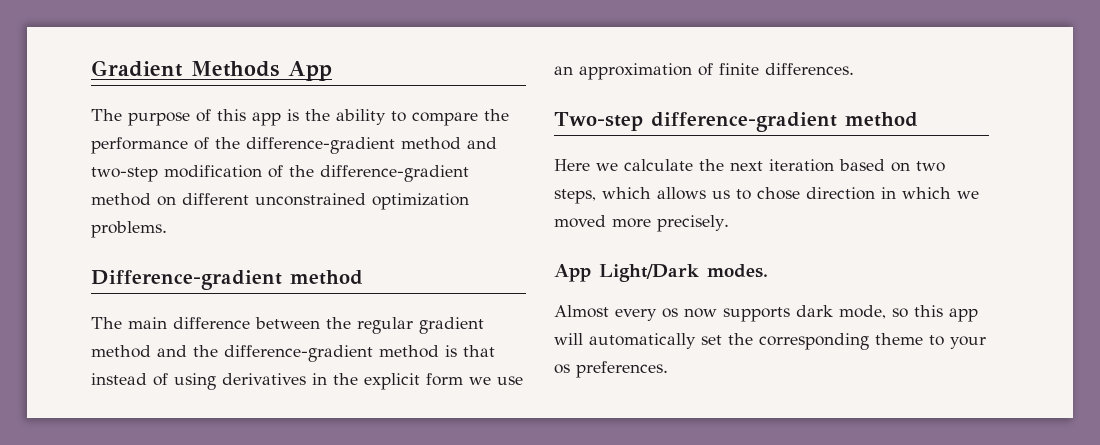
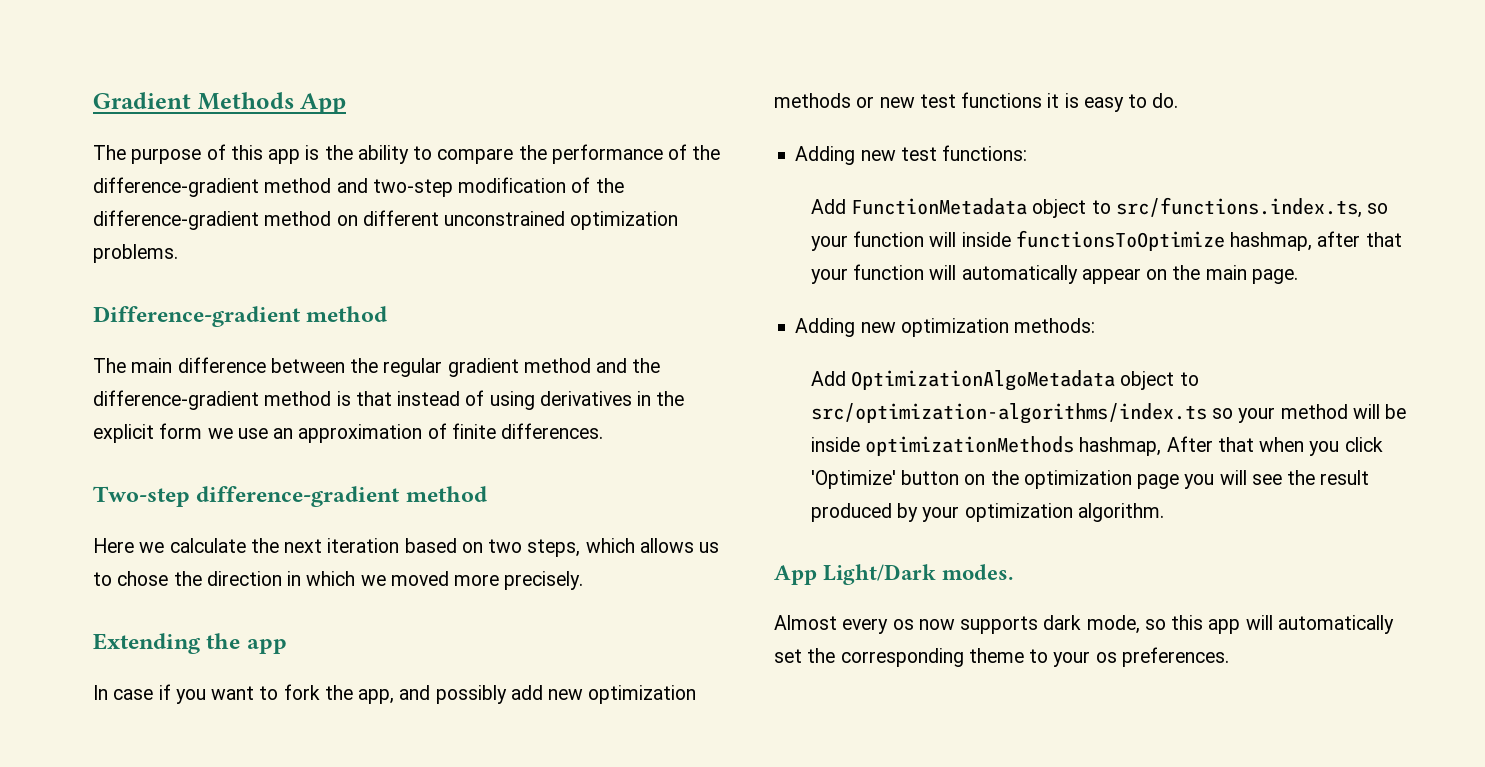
- Here we calculate the next iteration based on two steps, which allows us to chose direction in which we moved more precisely.
+ Here we calculate the next iteration based on two steps, which allows us to chose the direction in which we moved more precisely.
+ Extending the app
+ In case if you want to fork the app, and possibly add new optimization methods or new test functions it is easy to do.
+ Adding new test functions:
+ Add FunctionMetadata object to src/functions.index.ts, so your function will inside functionsToOptimize hashmap, after that your function will automatically appear on the main page.
+ Adding new optimization methods:
+ Add OptimizationAlgoMetadata object to src/optimization-algorithms/index.ts so your method will be inside optimizationMethods hashmap, After that when you click 'Optimize' button on the optimization page you will see the result produced by your optimization algorithm.

